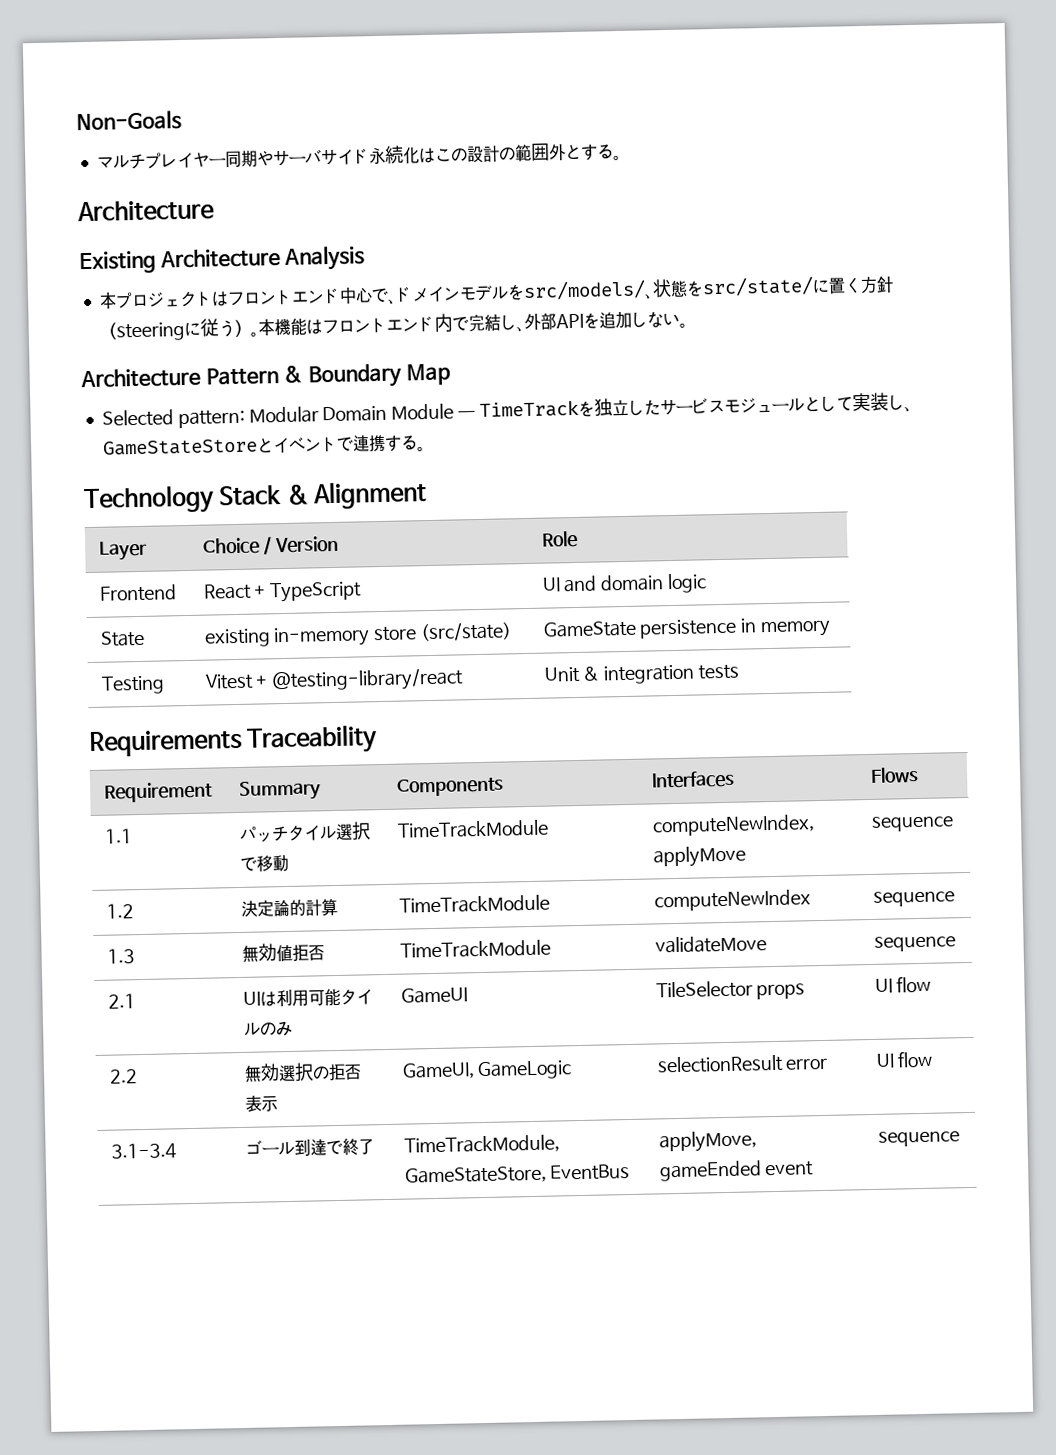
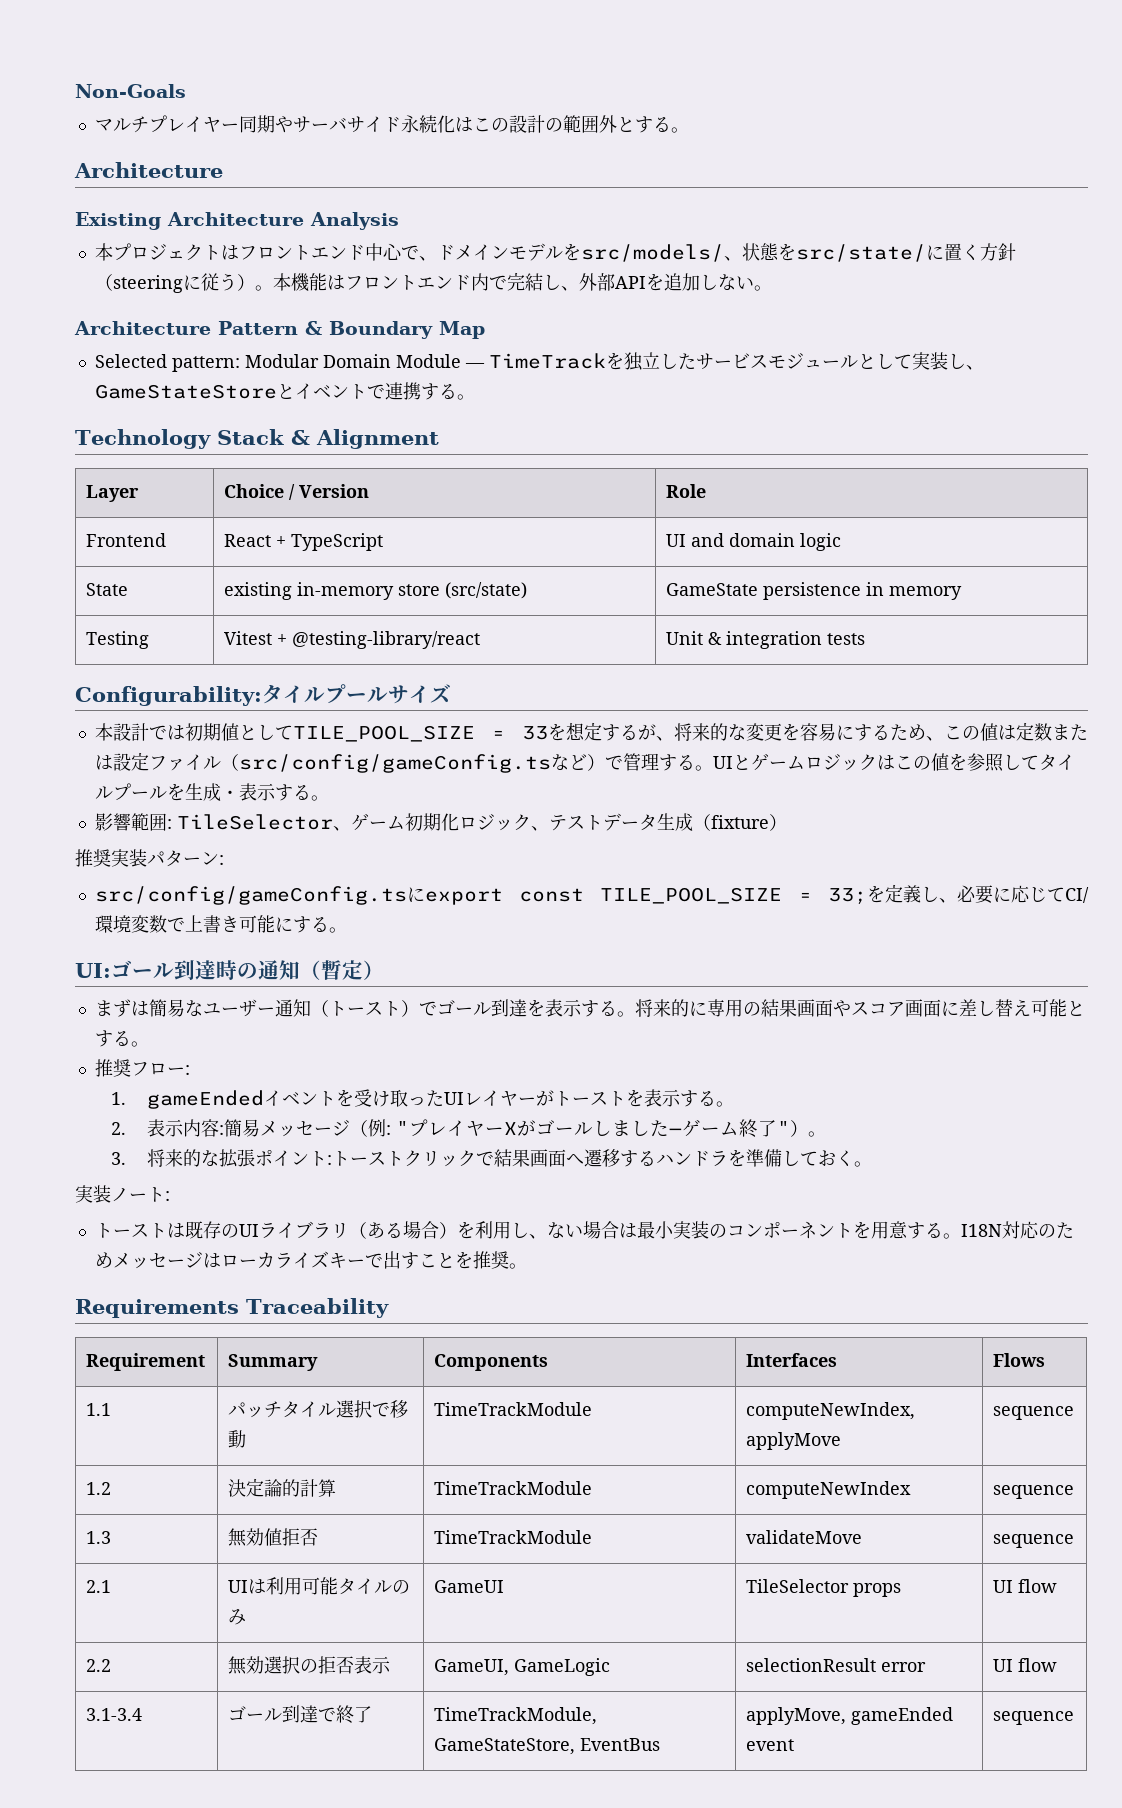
+ Configurability:タイルプールサイズ
+ 本設計では初期値としてTILE_POOL_SIZE = 33を想定するが、将来的な変更を容易にするため、この値は定数または設定ファイル（src/config/gameConfig.tsなど）で管理する。UIとゲームロジックはこの値を参照してタイルプールを生成・表示する。
+ 影響範囲: TileSelector、ゲーム初期化ロジック、テストデータ生成（fixture）
+ 推奨実装パターン:
+ src/config/gameConfig.tsにexport const TILE_POOL_SIZE = 33;を定義し、必要に応じてCI/環境変数で上書き可能にする。
+ UI:ゴール到達時の通知（暫定）
+ まずは簡易なユーザー通知（トースト）でゴール到達を表示する。将来的に専用の結果画面やスコア画面に差し替え可能とする。
+ 推奨フロー:
+ 1. gameEndedイベントを受け取ったUIレイヤーがトーストを表示する。
+ 2.表示内容:簡易メッセージ（例: "プレイヤーXがゴールしました—ゲーム終了"）。
+ 3.将来的な拡張ポイント:トーストクリックで結果画面へ遷移するハンドラを準備しておく。
+ 実装ノート:
+ トーストは既存のUIライブラリ（ある場合）を利用し、ない場合は最小実装のコンポーネントを用意する。I18N対応のためメッセージはローカライズキーで出すことを推奨。

